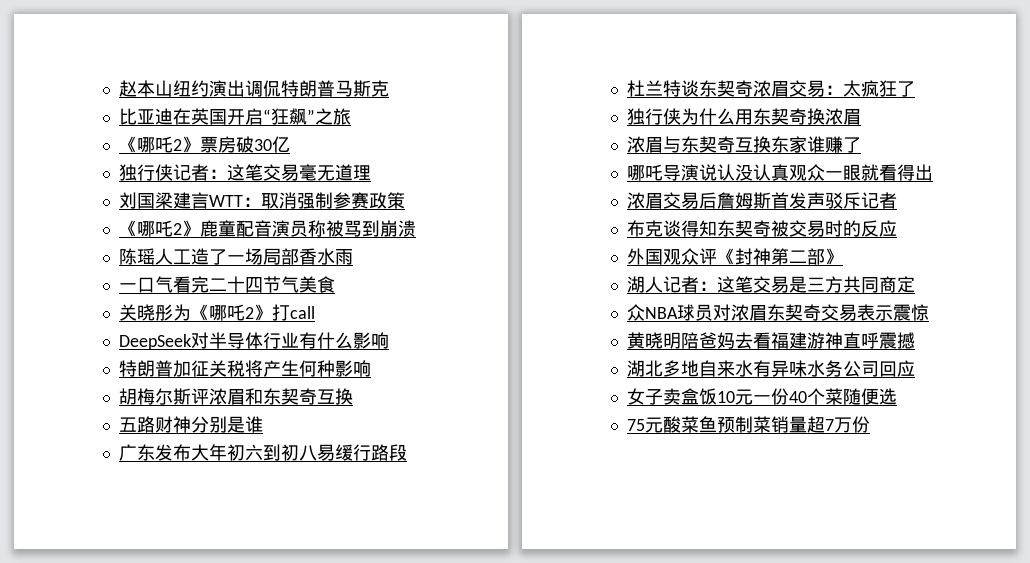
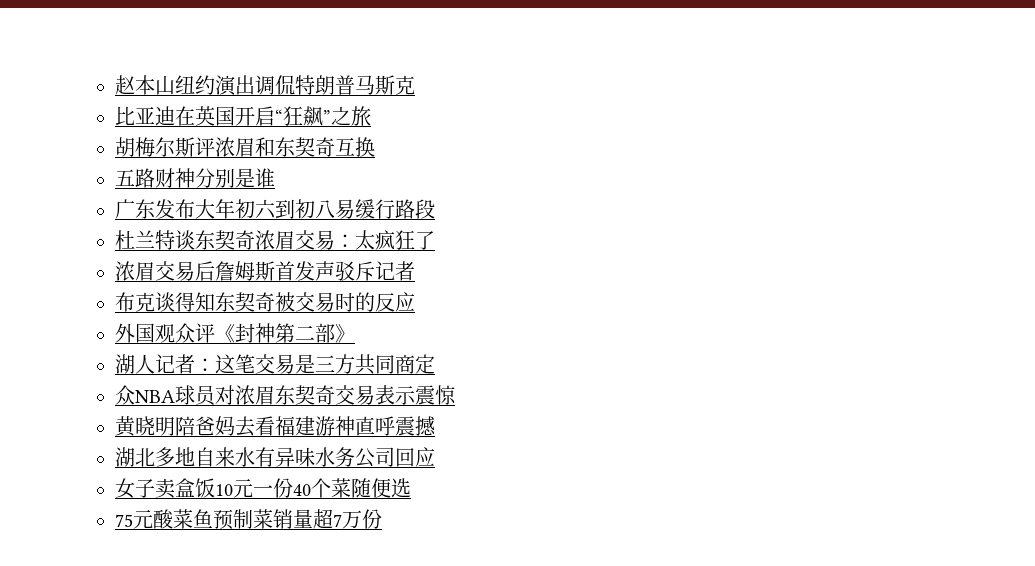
- 《哪吒2》票房破30亿
- 独行侠记者：这笔交易毫无道理
- 刘国梁建言WTT：取消强制参赛政策
- 《哪吒2》鹿童配音演员称被骂到崩溃
- 陈瑶人工造了一场局部香水雨
- 一口气看完二十四节气美食
- 关晓彤为《哪吒2》打call
- DeepSeek对半导体行业有什么影响
- 特朗普加征关税将产生何种影响
- 独行侠为什么用东契奇换浓眉
- 浓眉与东契奇互换东家谁赚了
- 哪吒导演说认没认真观众一眼就看得出

